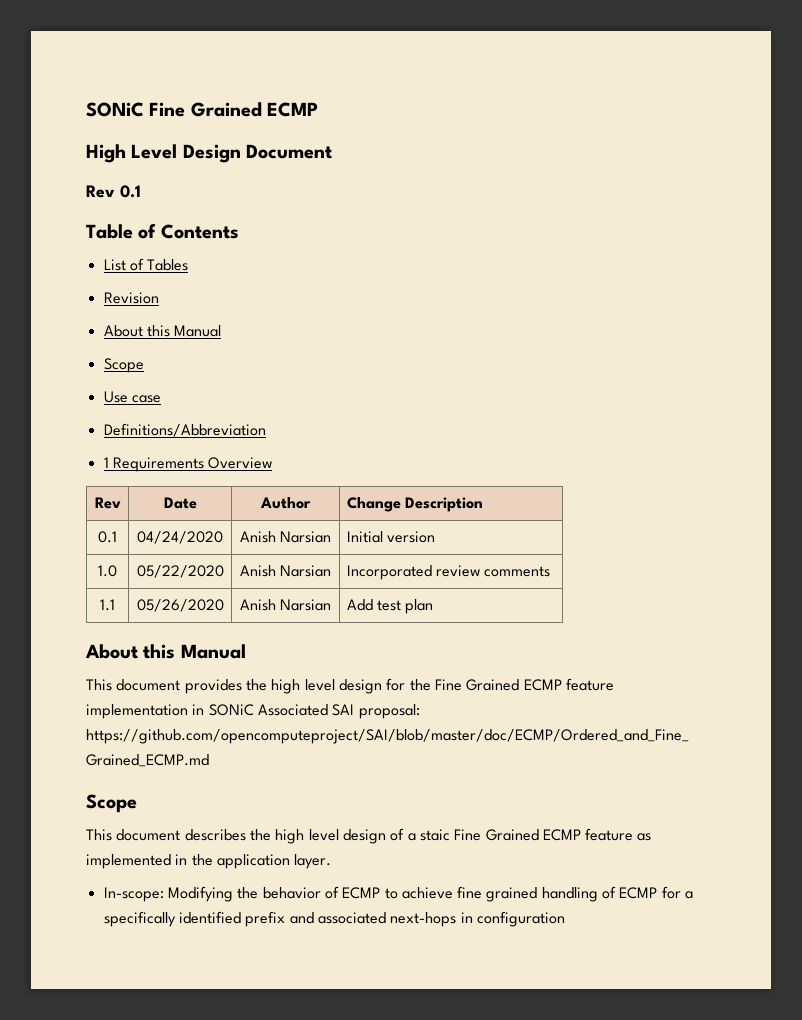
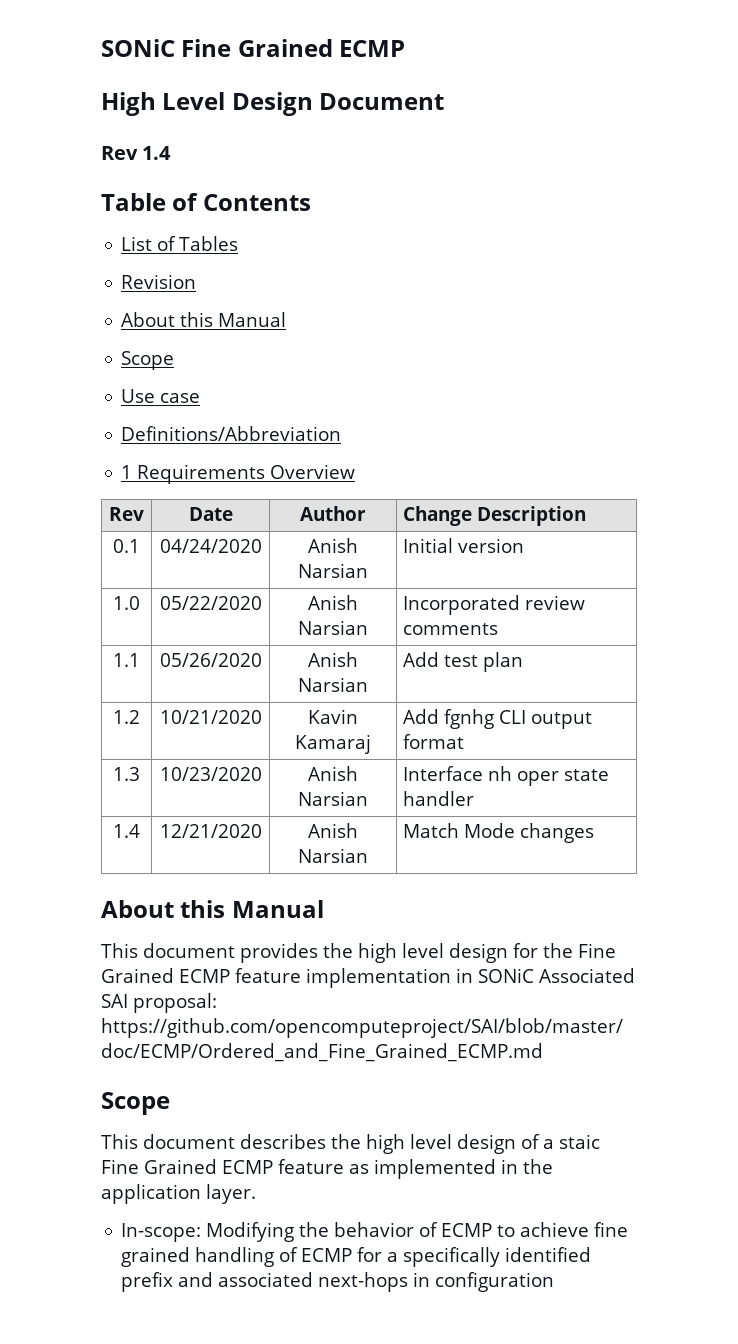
- Rev 0.1
+ Rev 1.4
+ 1.2 | 10/21/2020 | Kavin Kamaraj | Add fgnhg CLI output format
+ 1.3 | 10/23/2020 | Anish Narsian | Interface nh oper state handler
+ 1.4 | 12/21/2020 | Anish Narsian | Match Mode changes

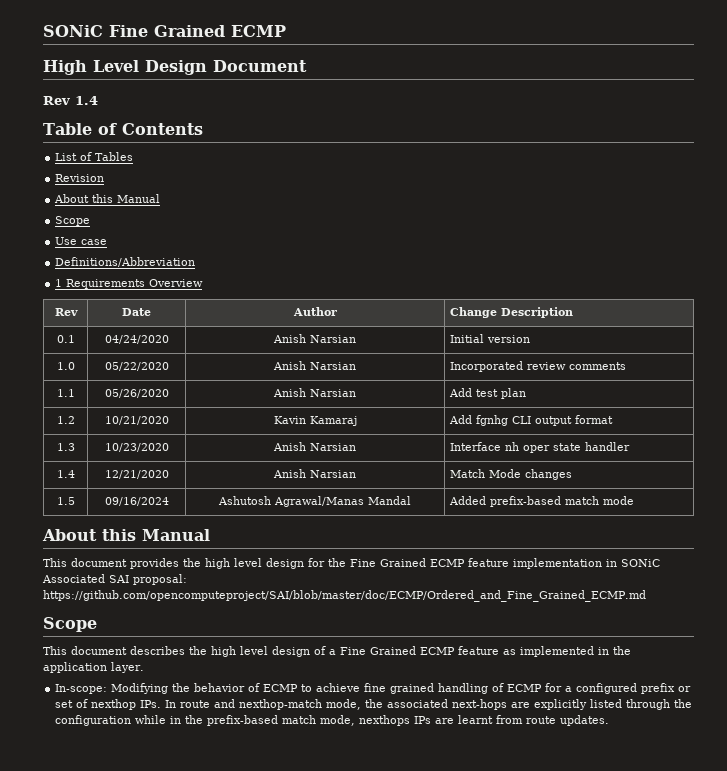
+ 1.5 | 09/16/2024 | Ashutosh Agrawal/Manas Mandal | Added prefix-based match mode
- This document describes the high level design of a staic Fine Grained ECMP feature as implemented in the application layer.
+ This document describes the high level design of a Fine Grained ECMP feature as implemented in the application layer.
- In-scope: Modifying the behavior of ECMP to achieve fine grained handling of ECMP for a specifically identified prefix and associated next-hops in configuration
+ In-scope: Modifying the behavior of ECMP to achieve fine grained handling of ECMP for a configured prefix or set of nexthop IPs. In route and nexthop-match mode, the associated next-hops are explicitly listed through the configuration while in the prefix-based match mode, nexthops IPs are learnt from route updates.

